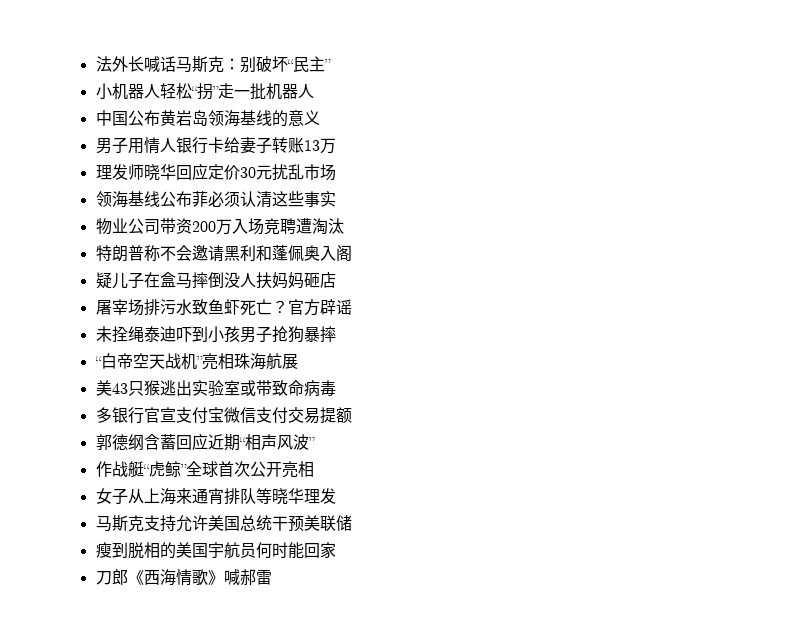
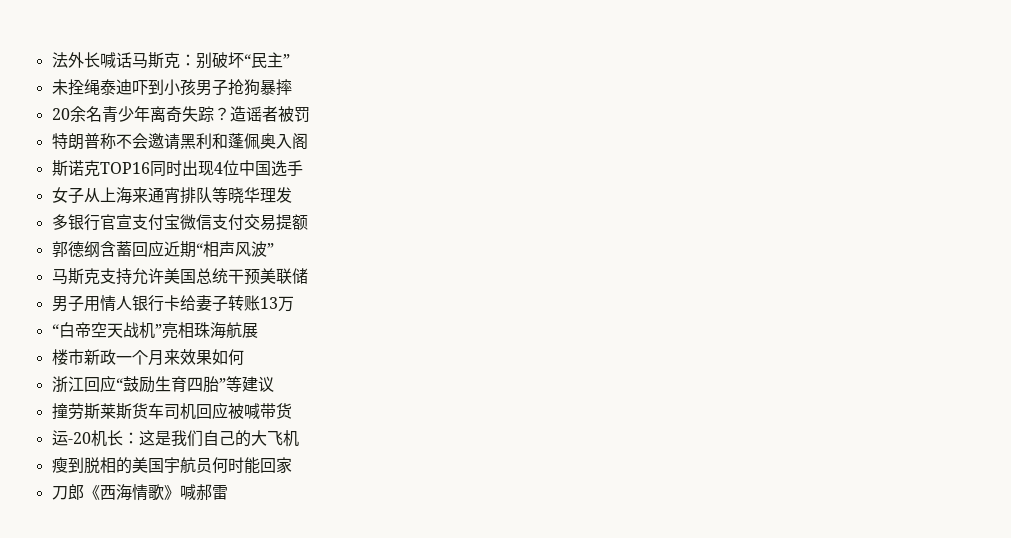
- 小机器人轻松“拐”走一批机器人
- 中国公布黄岩岛领海基线的意义
- 男子用情人银行卡给妻子转账13万
- 理发师晓华回应定价30元扰乱市场
- 领海基线公布菲必须认清这些事实
- 物业公司带资200万入场竞聘遭淘汰
+ 未拴绳泰迪吓到小孩男子抢狗暴摔
+ 20余名青少年离奇失踪？造谣者被罚
- 疑儿子在盒马摔倒没人扶妈妈砸店
- 屠宰场排污水致鱼虾死亡？官方辟谣
- 未拴绳泰迪吓到小孩男子抢狗暴摔
- “白帝空天战机”亮相珠海航展
- 美43只猴逃出实验室或带致命病毒
+ 斯诺克TOP16同时出现4位中国选手
+ 女子从上海来通宵排队等晓华理发
- 作战艇“虎鲸”全球首次公开亮相
- 女子从上海来通宵排队等晓华理发
+ 男子用情人银行卡给妻子转账13万
+ “白帝空天战机”亮相珠海航展
+ 楼市新政一个月来效果如何
+ 浙江回应“鼓励生育四胎”等建议
+ 撞劳斯莱斯货车司机回应被喊带货
+ 运-20机长：这是我们自己的大飞机

